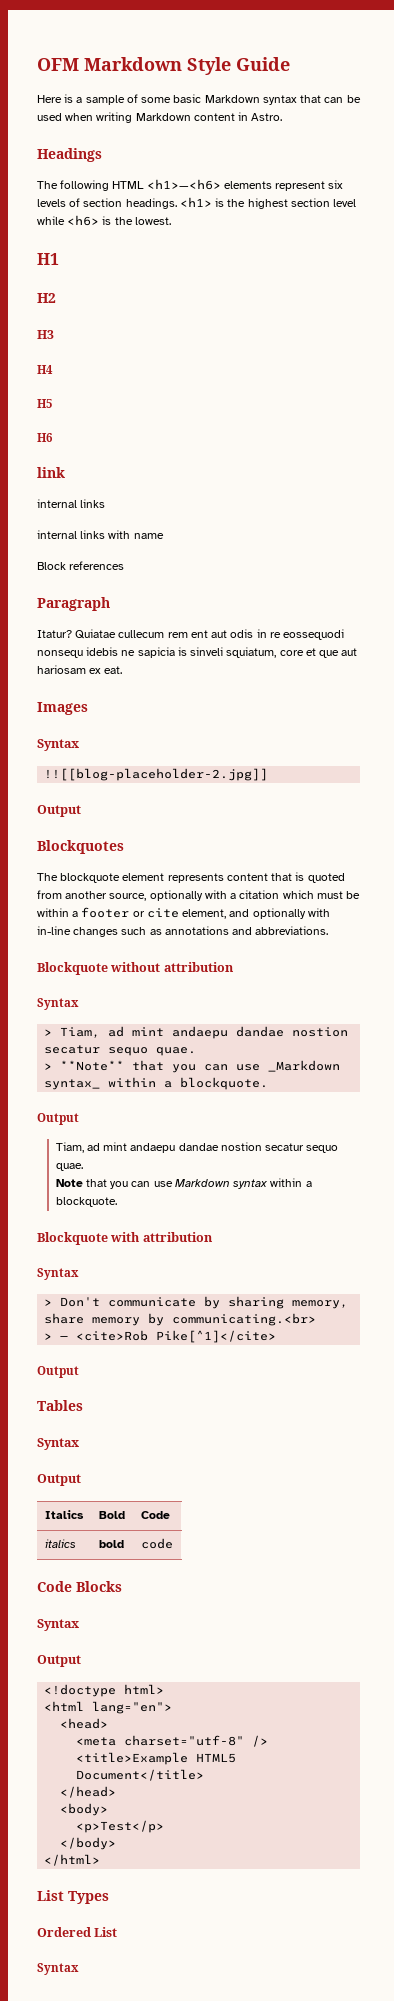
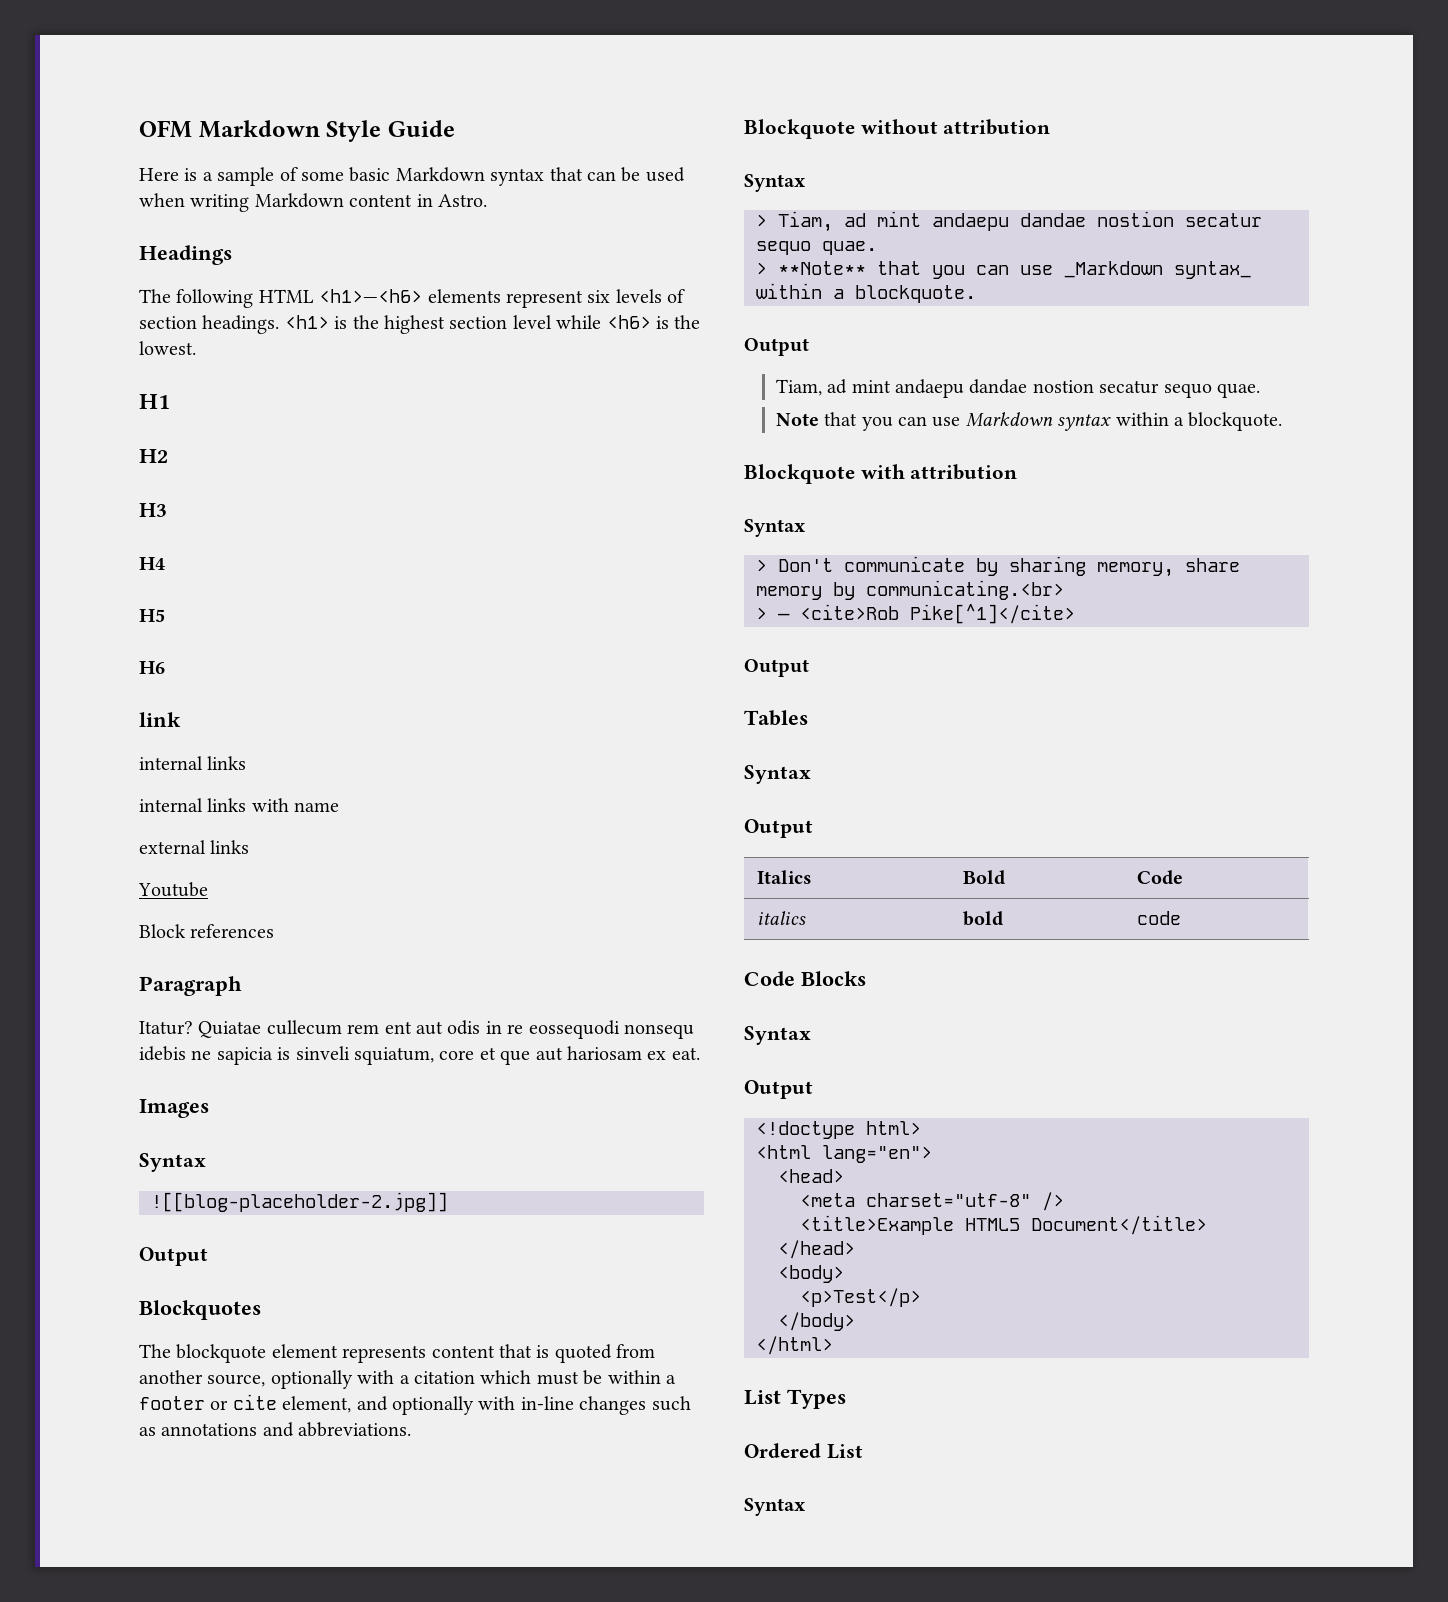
+ external links
+ Youtube
- !![[blog-placeholder-2.jpg]]
+ ![[blog-placeholder-2.jpg]]

